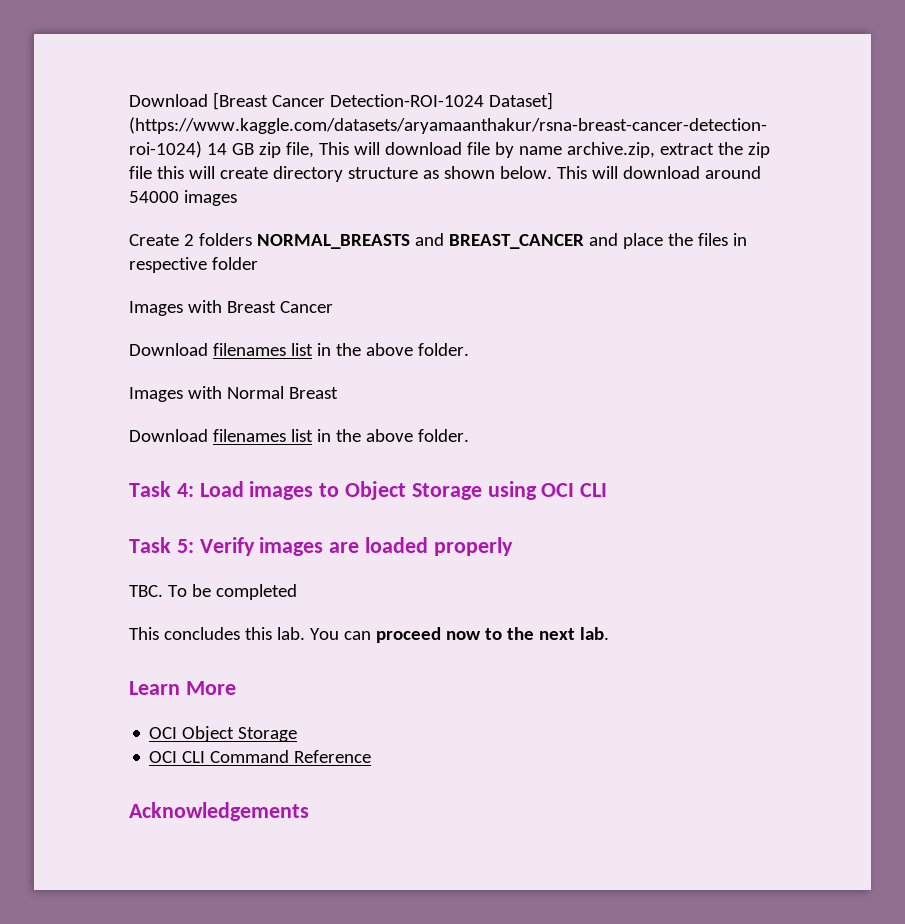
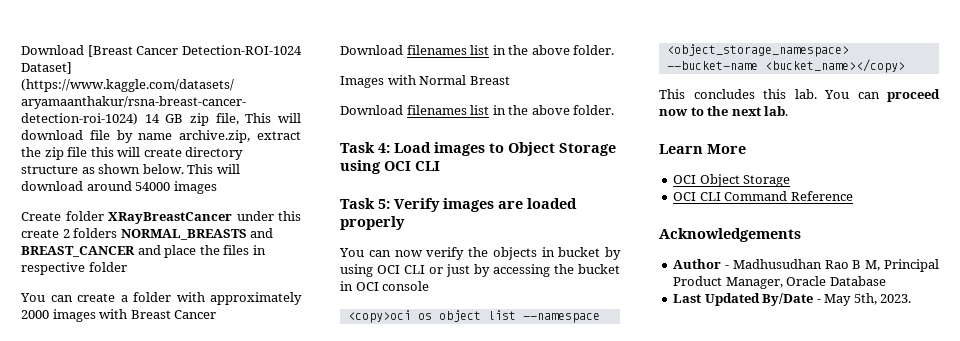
- Create 2 folders NORMAL_BREASTS and BREAST_CANCER and place the files in respective folder
+ Create folder XRayBreastCancer under this create 2 folders NORMAL_BREASTS and BREAST_CANCER and place the files in respective folder
- Images with Breast Cancer
+ You can create a folder with approximately 2000 images with Breast Cancer
- TBC. To be completed
+ You can now verify the objects in bucket by using OCI CLI or just by accessing the bucket in OCI console
+ <copy>oci os object list --namespace <object_storage_namespace> --bucket-name <bucket_name></copy>
+ Author - Madhusudhan Rao B M, Principal Product Manager, Oracle Database
+ Last Updated By/Date - May 5th, 2023.

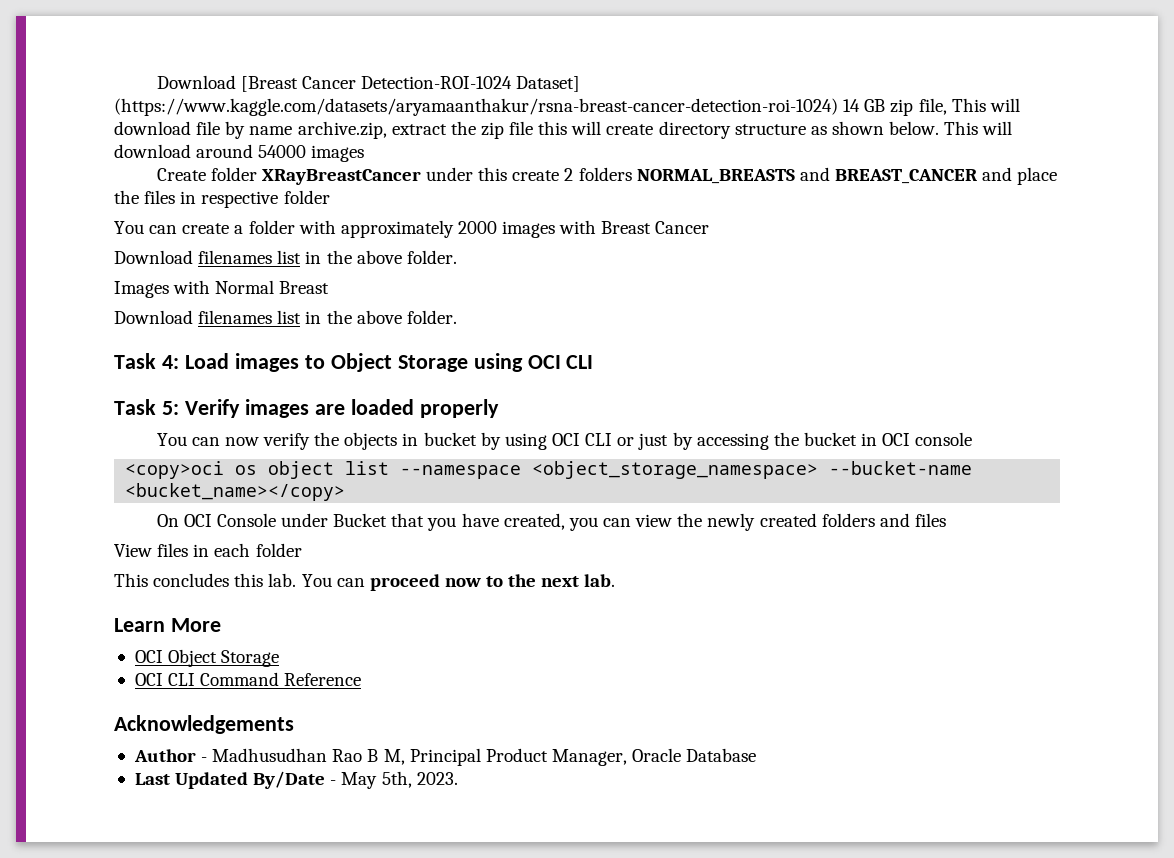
+ On OCI Console under Bucket that you have created, you can view the newly created folders and files
+ View files in each folder

